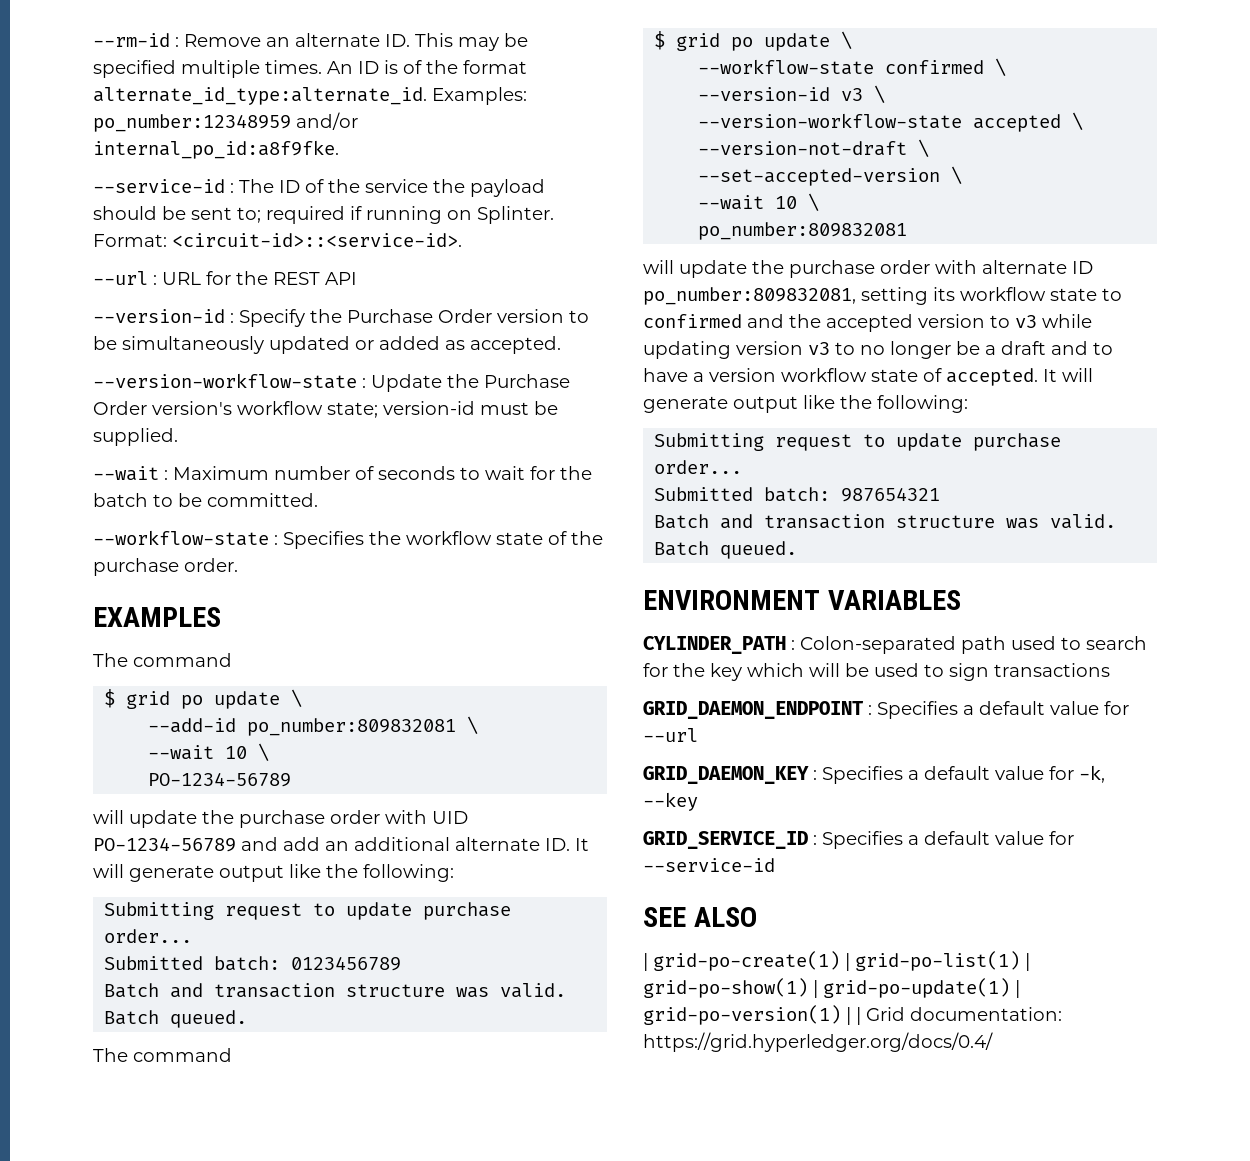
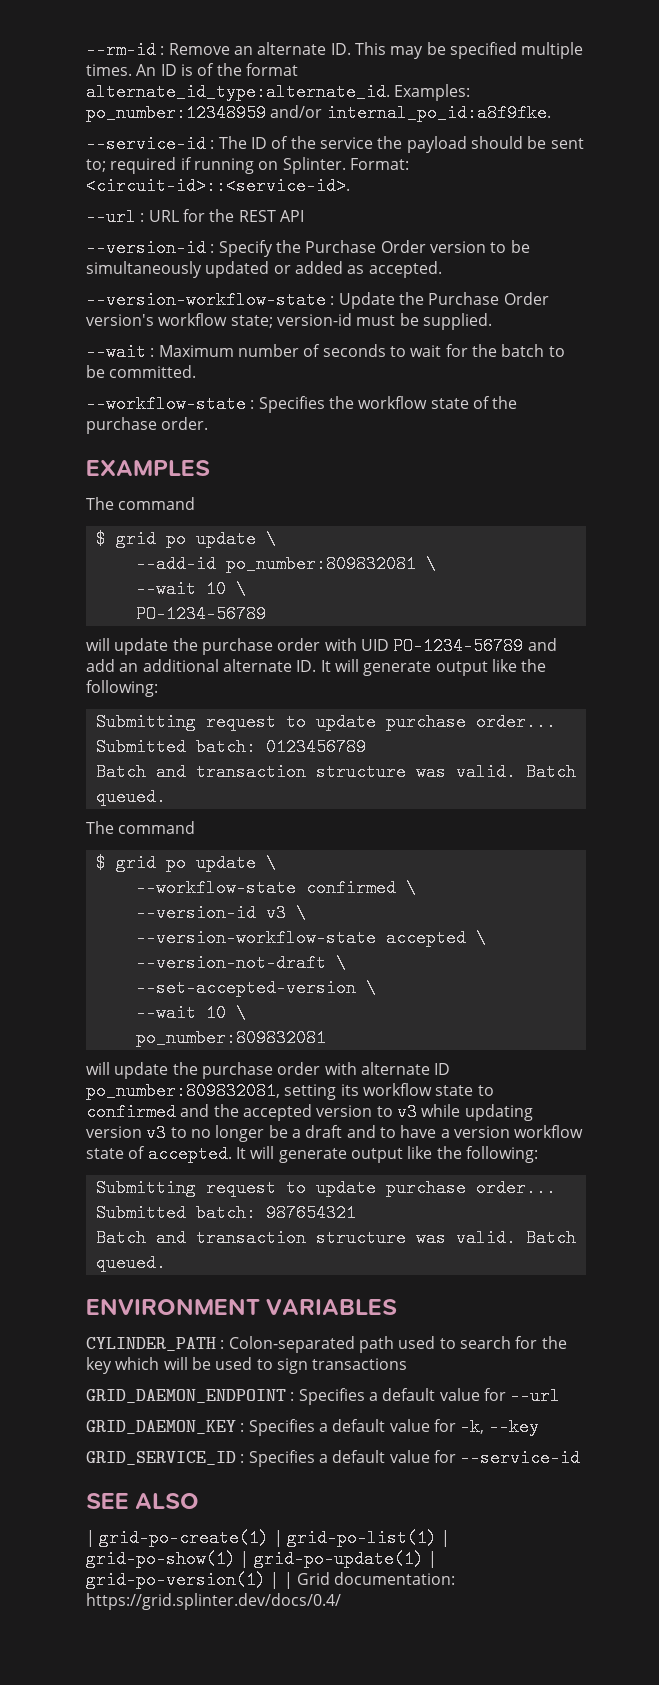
- | grid-po-create(1) | grid-po-list(1) | grid-po-show(1) | grid-po-update(1) | grid-po-version(1) | | Grid documentation: https://grid.hyperledger.org/docs/0.4/
+ | grid-po-create(1) | grid-po-list(1) | grid-po-show(1) | grid-po-update(1) | grid-po-version(1) | | Grid documentation: https://grid.splinter.dev/docs/0.4/

